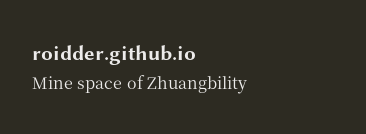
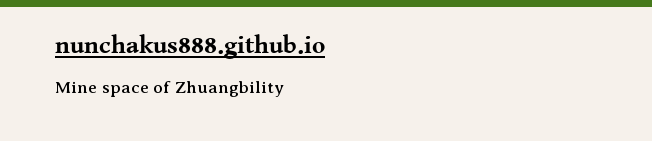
- roidder.github.io
+ nunchakus888.github.io

